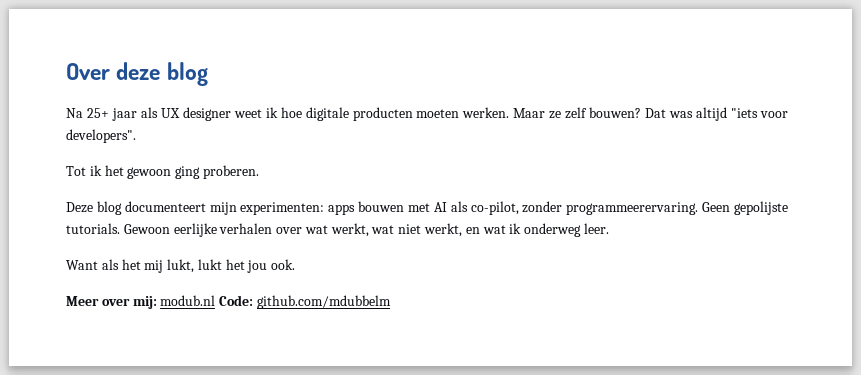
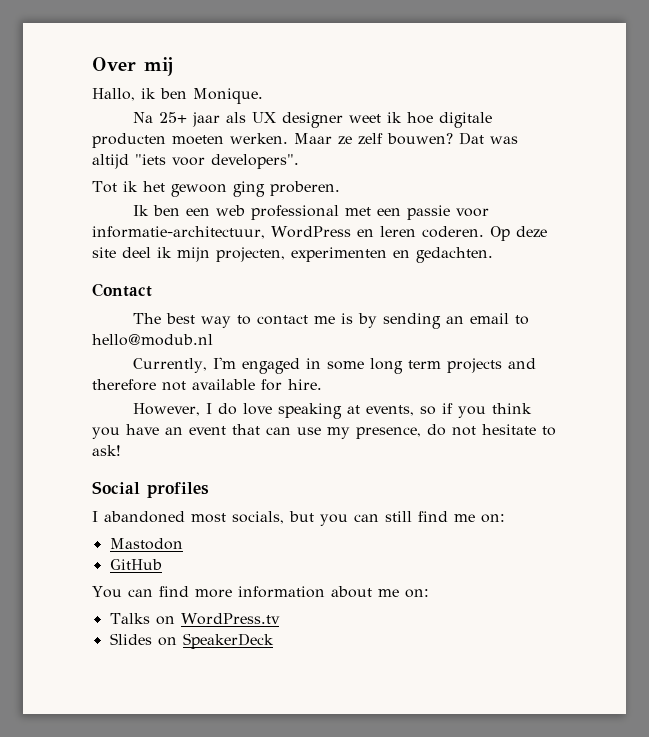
- Over deze blog
+ Over mij
+ Hallo, ik ben Monique.
- Deze blog documenteert mijn experimenten: apps bouwen met AI als co-pilot, zonder programmeerervaring. Geen gepolijste tutorials. Gewoon eerlijke verhalen over wat werkt, wat niet werkt, en wat ik onderweg leer.
- Want als het mij lukt, lukt het jou ook.
- Meer over mij: modub.nl Code: github.com/mdubbelm
+ Ik ben een web professional met een passie voor informatie-architectuur, WordPress en leren coderen. Op deze site deel ik mijn projecten, experimenten en gedachten.
+ Contact
+ The best way to contact me is by sending an email to hello@modub.nl
+ Currently, I'm engaged in some long term projects and therefore not available for hire.
+ However, I do love speaking at events, so if you think you have an event that can use my presence, do not hesitate to ask!
+ Social profiles
+ I abandoned most socials, but you can still find me on:
+ Mastodon
+ GitHub
+ You can find more information about me on:
+ Talks on WordPress.tv
+ Slides on SpeakerDeck

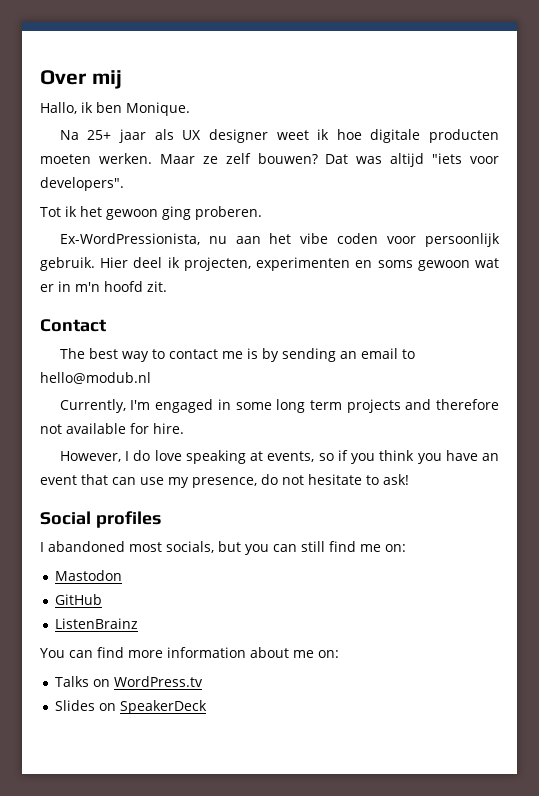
- Ik ben een web professional met een passie voor informatie-architectuur, WordPress en leren coderen. Op deze site deel ik mijn projecten, experimenten en gedachten.
+ Ex-WordPressionista, nu aan het vibe coden voor persoonlijk gebruik. Hier deel ik projecten, experimenten en soms gewoon wat er in m'n hoofd zit.
+ ListenBrainz

